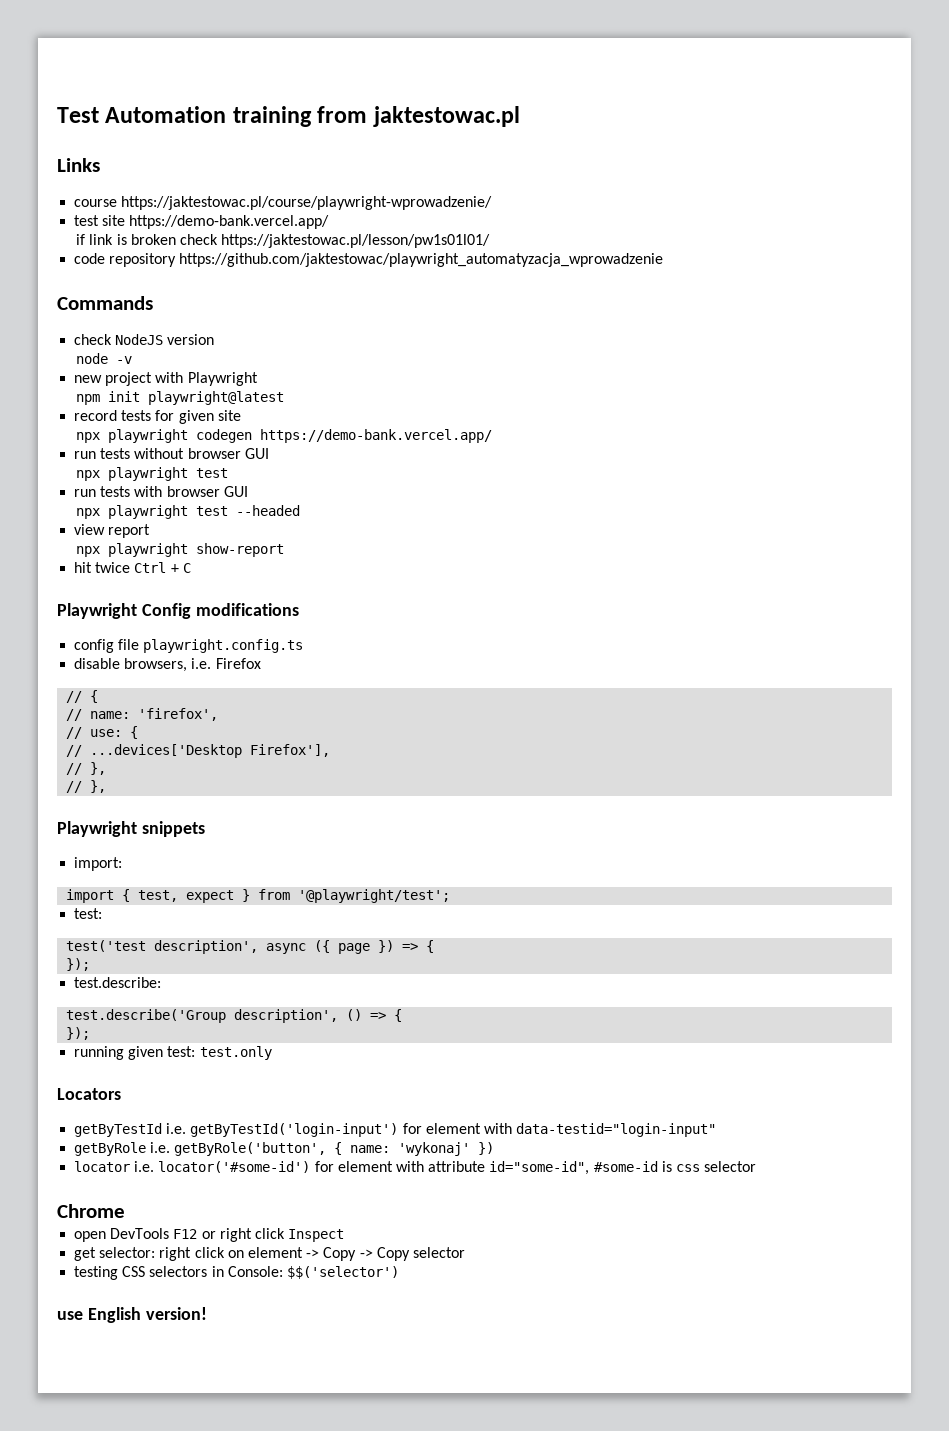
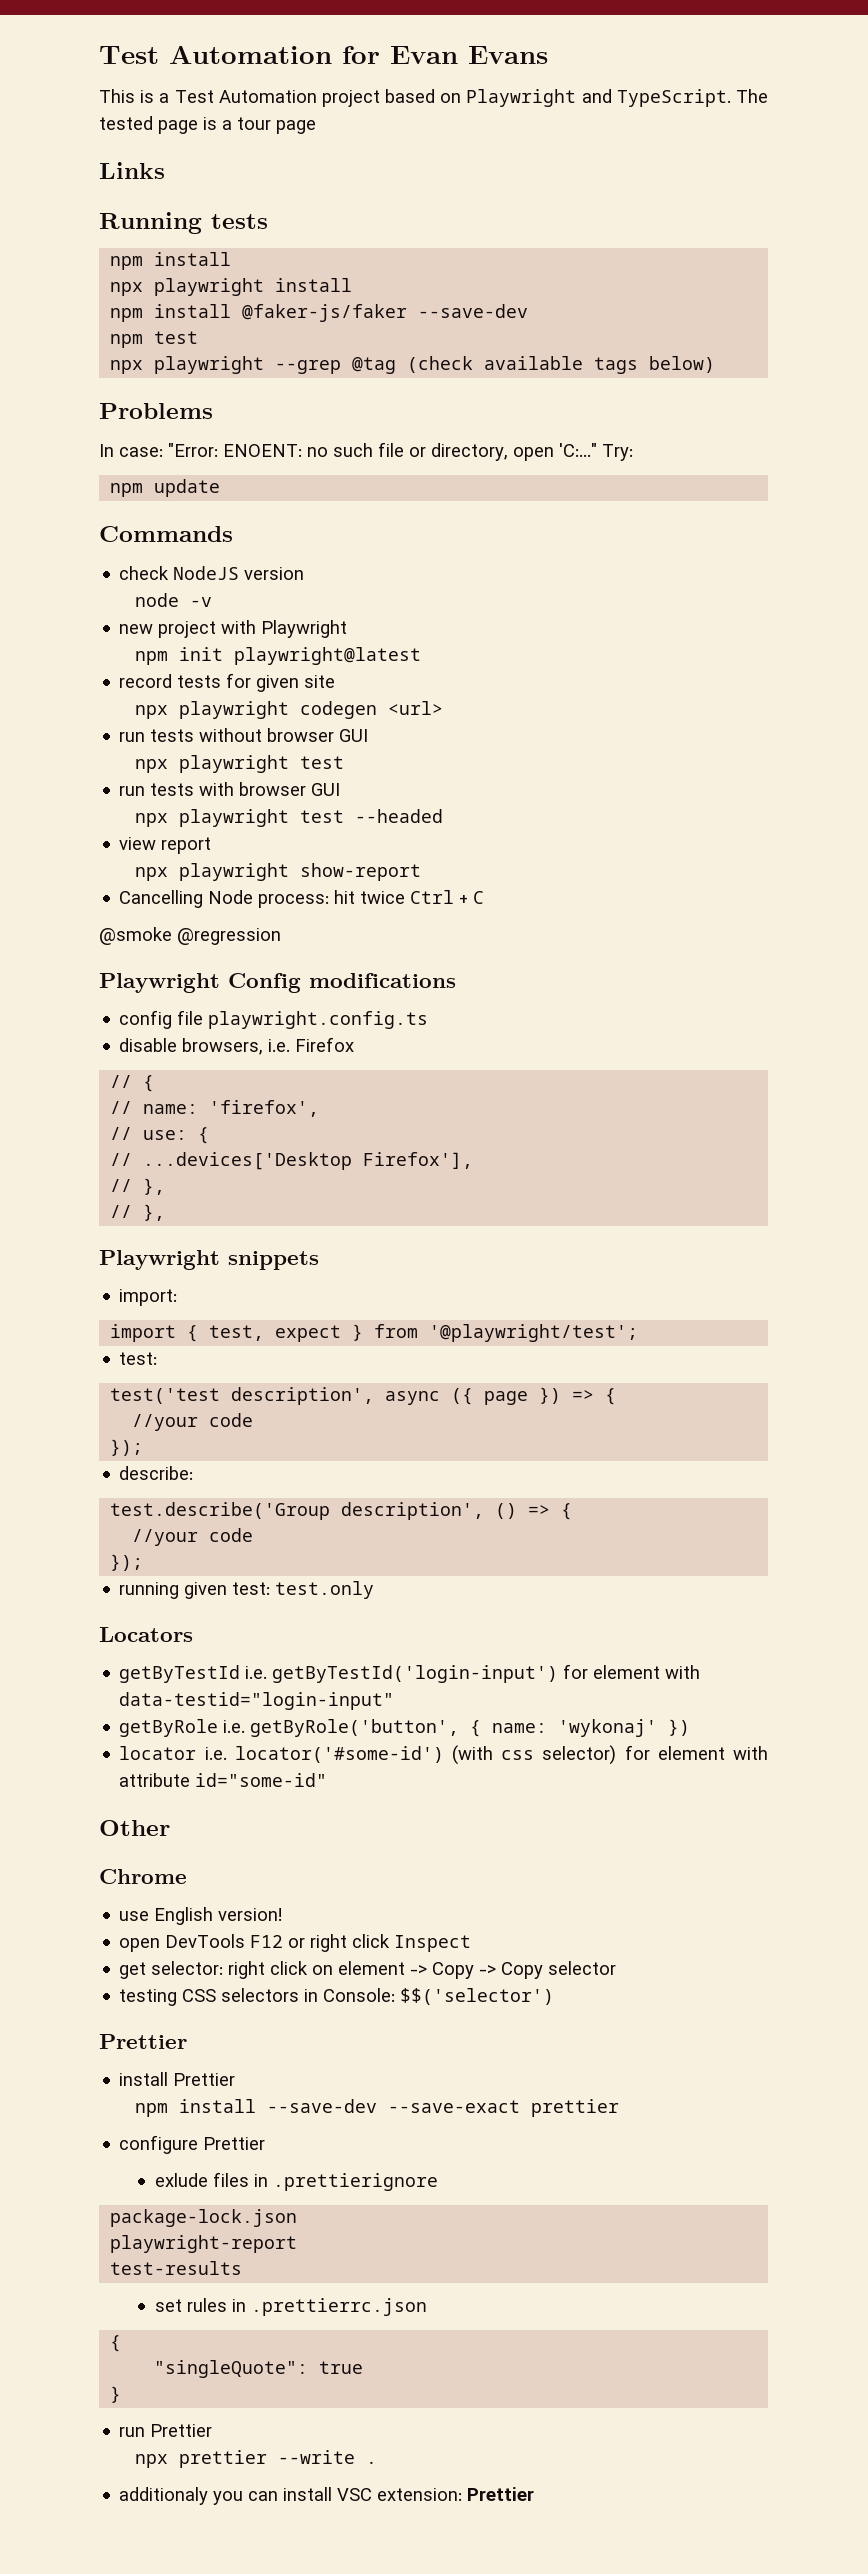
- Test Automation training from jaktestowac.pl
+ Test Automation for Evan Evans
+ This is a Test Automation project based on Playwright and TypeScript. The tested page is a tour page
  Links
- course https://jaktestowac.pl/course/playwright-wprowadzenie/
- test site https://demo-bank.vercel.app/
- if link is broken check https://jaktestowac.pl/lesson/pw1s01l01/
- code repository https://github.com/jaktestowac/playwright_automatyzacja_wprowadzenie
+ Running tests
+ npm install
+ npx playwright install
+ npm install @faker-js/faker --save-dev
+ npm test
+ npx playwright --grep @tag (check available tags below)
+ Problems
+ In case: "Error: ENOENT: no such file or directory, open 'C:..." Try:
+ npm update
- npx playwright codegen https://demo-bank.vercel.app/
+ npx playwright codegen <url>
- hit twice Ctrl + C
+ Cancelling Node process: hit twice Ctrl + C
+ @smoke @regression
  test('test description', async ({ page }) => {
+ //your code
  });
- test.describe:
+ describe:
  test.describe('Group description', () => {
+ //your code
- locator i.e. locator('#some-id') for element with attribute id="some-id", #some-id is css selector
+ locator i.e. locator('#some-id') (with css selector) for element with attribute id="some-id"
+ Other
  Chrome
+ use English version!
  testing CSS selectors in Console: $$('selector')
- use English version!
+ Prettier
+ install Prettier
+ npm install --save-dev --save-exact prettier
+ configure Prettier
+ exlude files in .prettierignore
+ package-lock.json
+ playwright-report
+ test-results
+ set rules in .prettierrc.json
+ {
+ "singleQuote": true
+ }
+ run Prettier
+ npx prettier --write .
+ additionaly you can install VSC extension: Prettier

